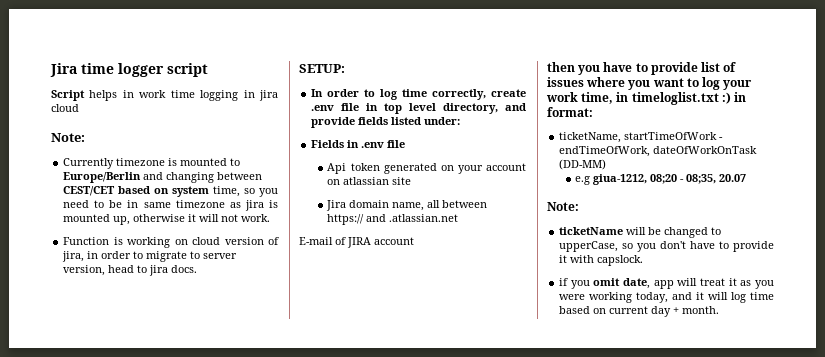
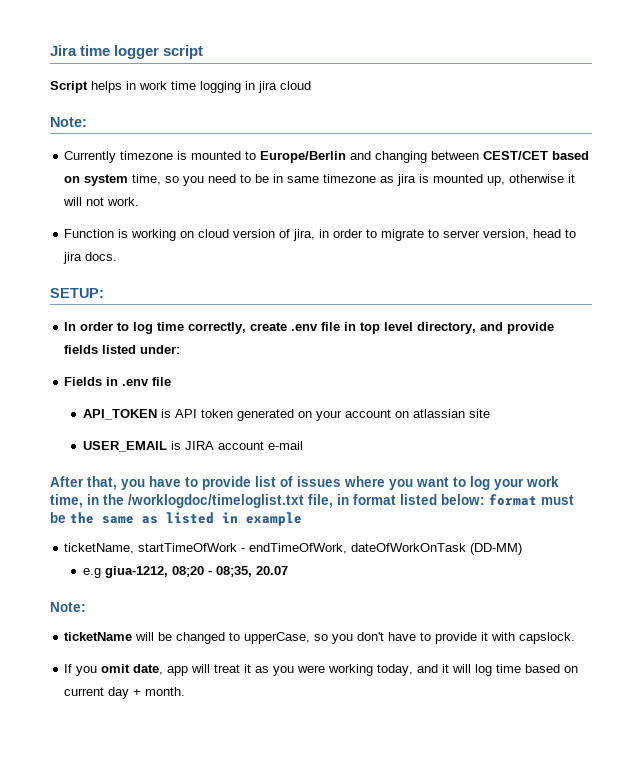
- Api token generated on your account on atlassian site
+ API_TOKEN is API token generated on your account on atlassian site
- Jira domain name, all between https:// and .atlassian.net
- E-mail of JIRA account
- then you have to provide list of issues where you want to log your work time, in timeloglist.txt :) in format:
+ USER_EMAIL is JIRA account e-mail
+ After that, you have to provide list of issues where you want to log your work time, in the /worklogdoc/timeloglist.txt file, in format listed below: format must be the same as listed in example
- if you omit date, app will treat it as you were working today, and it will log time based on current day + month.
+ If you omit date, app will treat it as you were working today, and it will log time based on current day + month.

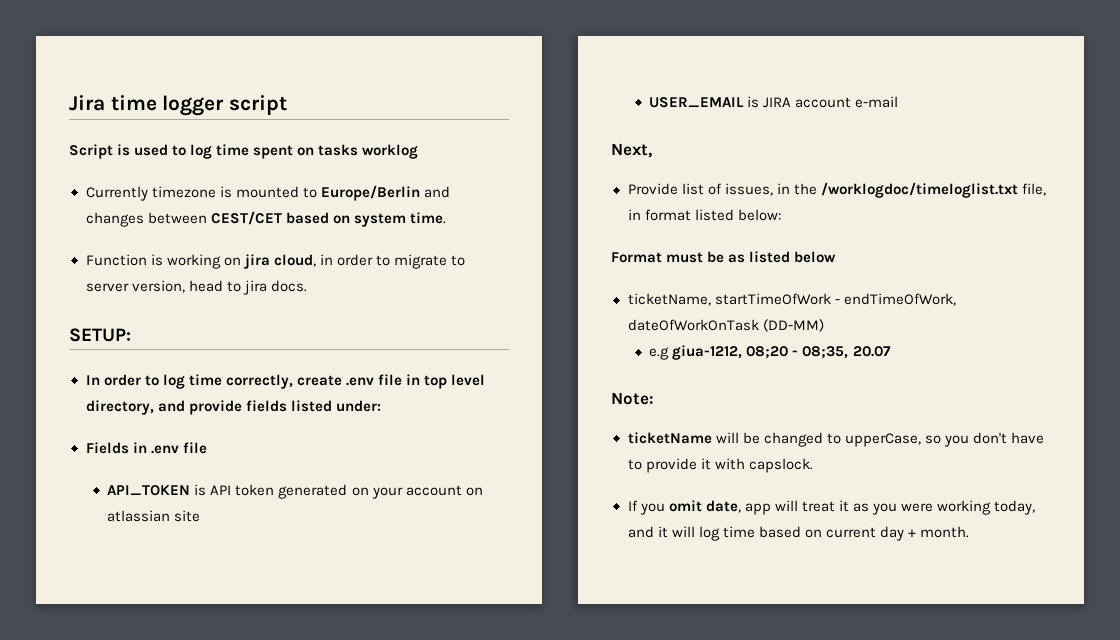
- Script helps in work time logging in jira cloud
- Note:
+ Script is used to log time spent on tasks worklog
- Currently timezone is mounted to Europe/Berlin and changing between CEST/CET based on system time, so you need to be in same timezone as jira is mounted up, otherwise it will not work.
+ Currently timezone is mounted to Europe/Berlin and changes between CEST/CET based on system time.
- Function is working on cloud version of jira, in order to migrate to server version, head to jira docs.
+ Function is working on jira cloud, in order to migrate to server version, head to jira docs.
- After that, you have to provide list of issues where you want to log your work time, in the /worklogdoc/timeloglist.txt file, in format listed below: format must be the same as listed in example
+ Next,
+ Provide list of issues, in the /worklogdoc/timeloglist.txt file, in format listed below:
+ Format must be as listed below

